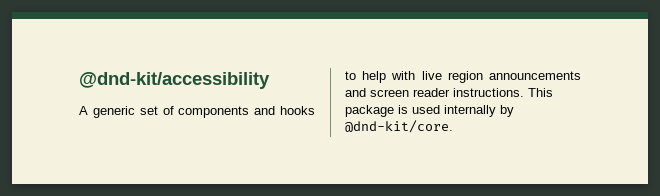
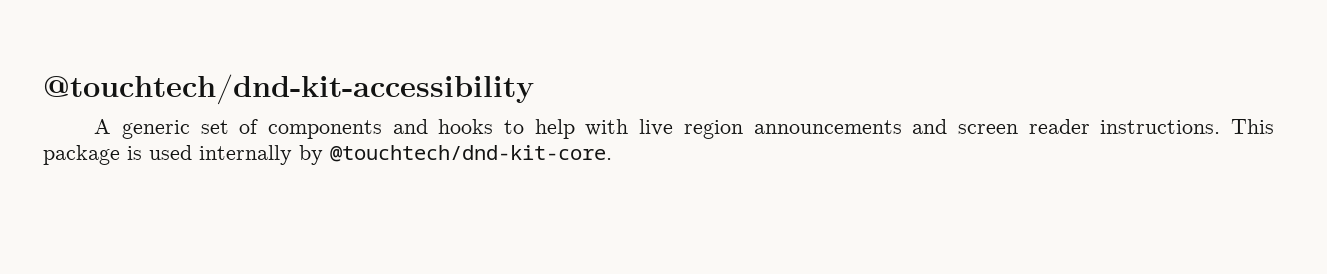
- @dnd-kit/accessibility
+ @touchtech/dnd-kit-accessibility
- This package is used internally by @dnd-kit/core.
+ This package is used internally by @touchtech/dnd-kit-core.

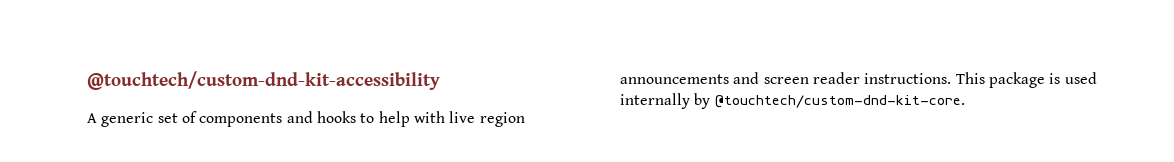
- @touchtech/dnd-kit-accessibility
+ @touchtech/custom-dnd-kit-accessibility
- This package is used internally by @touchtech/dnd-kit-core.
+ This package is used internally by @touchtech/custom-dnd-kit-core.

